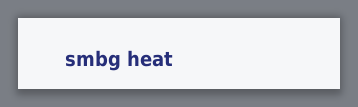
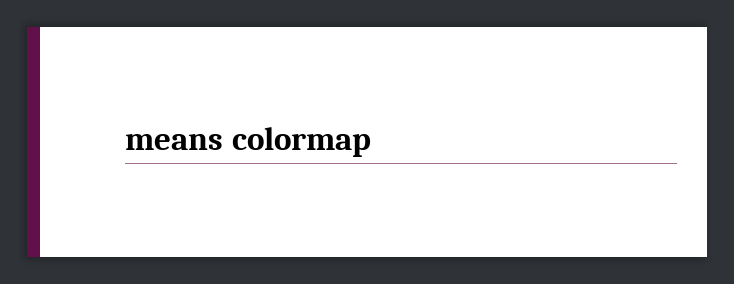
- smbg heat
+ means colormap

